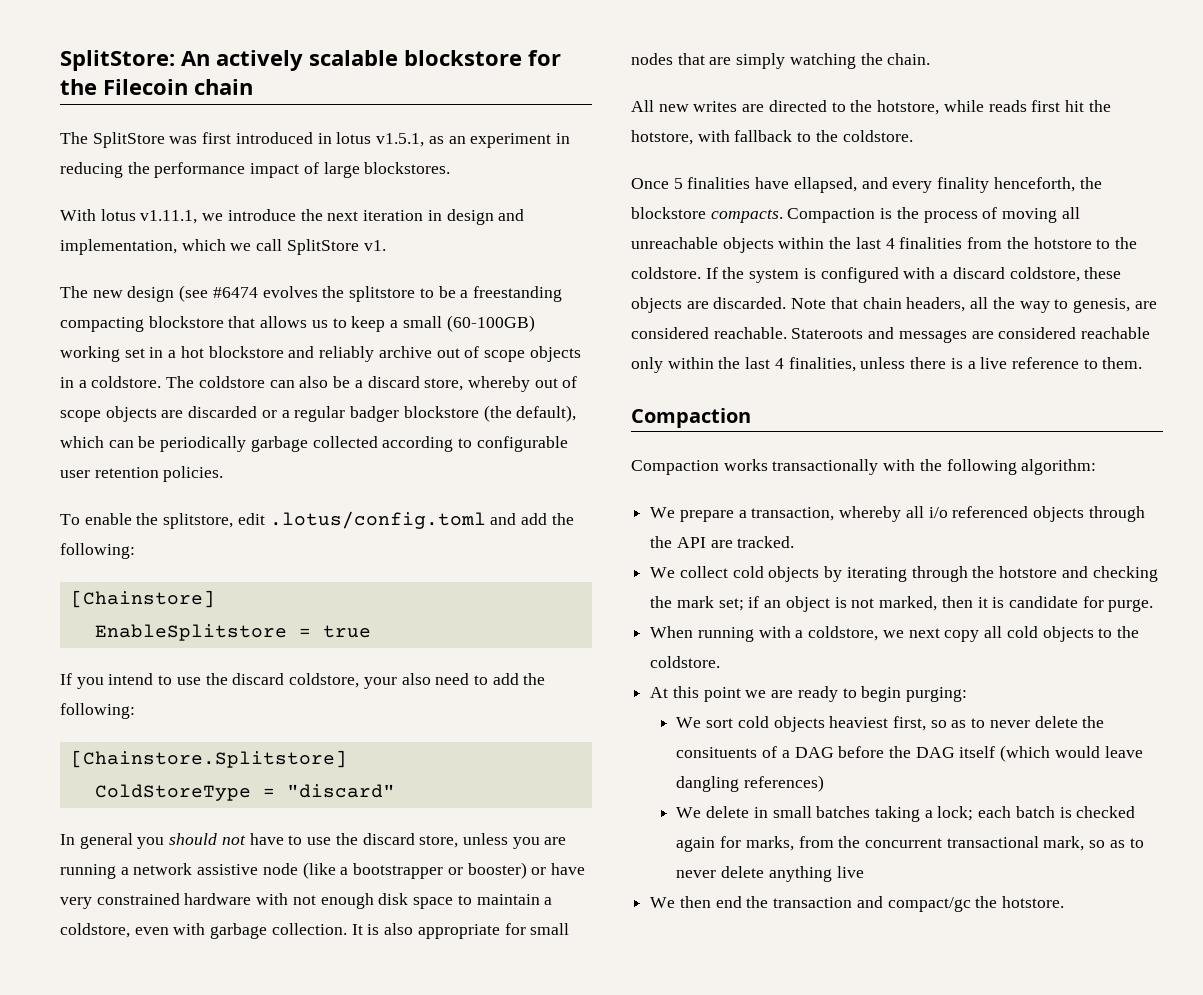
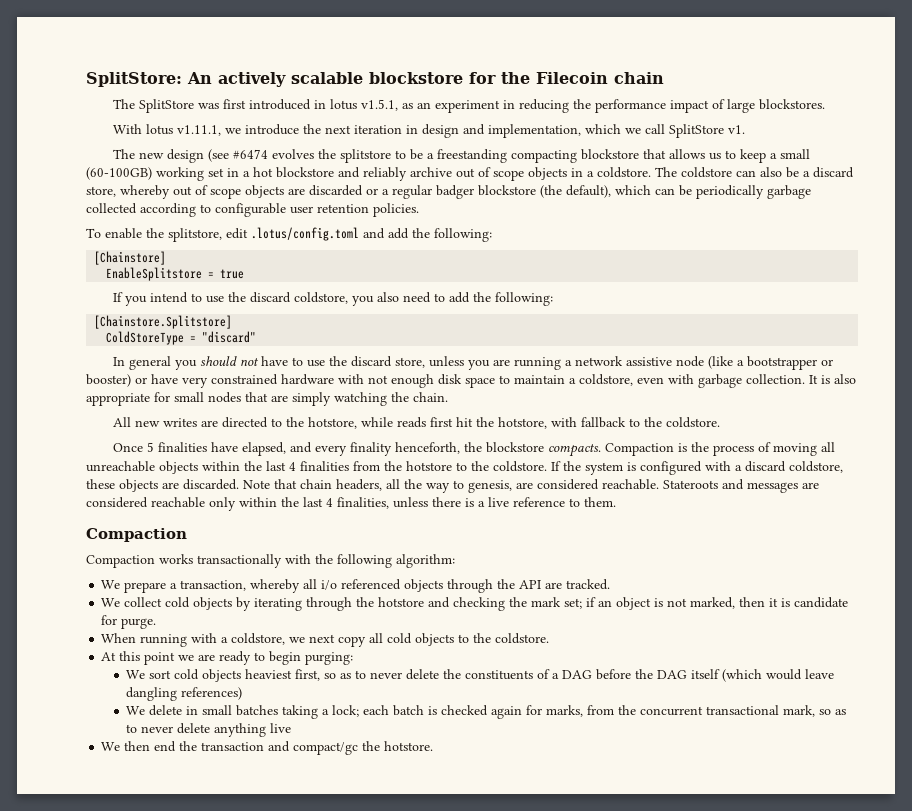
- If you intend to use the discard coldstore, your also need to add the following:
+ If you intend to use the discard coldstore, you also need to add the following:
- Once 5 finalities have ellapsed, and every finality henceforth, the blockstore compacts.
+ Once 5 finalities have elapsed, and every finality henceforth, the blockstore compacts.
- We sort cold objects heaviest first, so as to never delete the consituents of a DAG before the DAG itself (which would leave dangling references)
+ We sort cold objects heaviest first, so as to never delete the constituents of a DAG before the DAG itself (which would leave dangling references)

